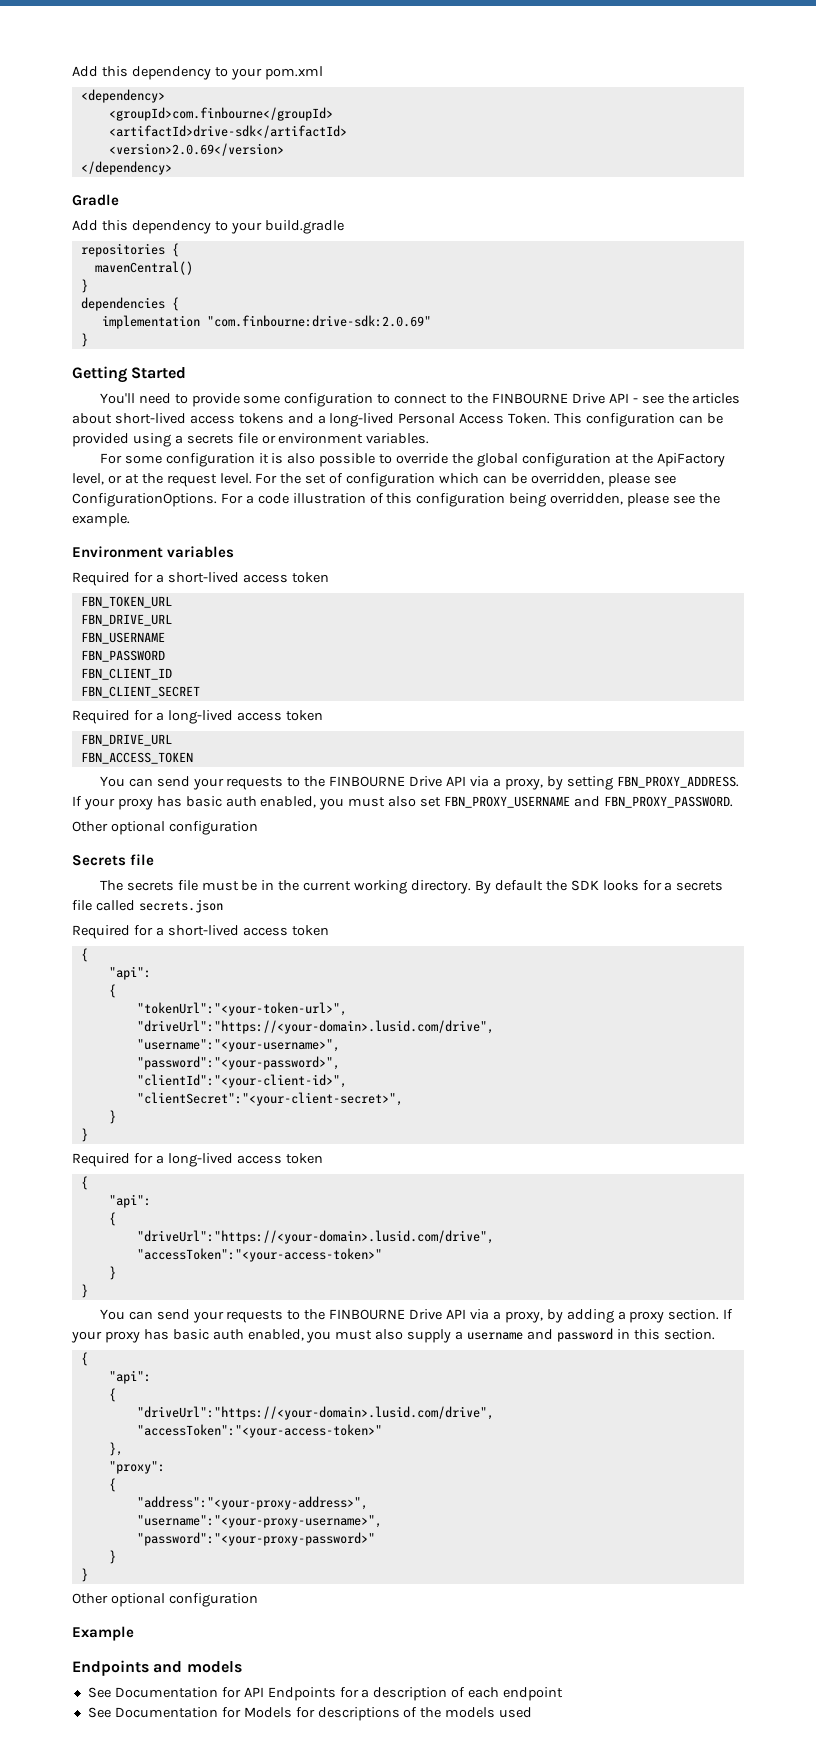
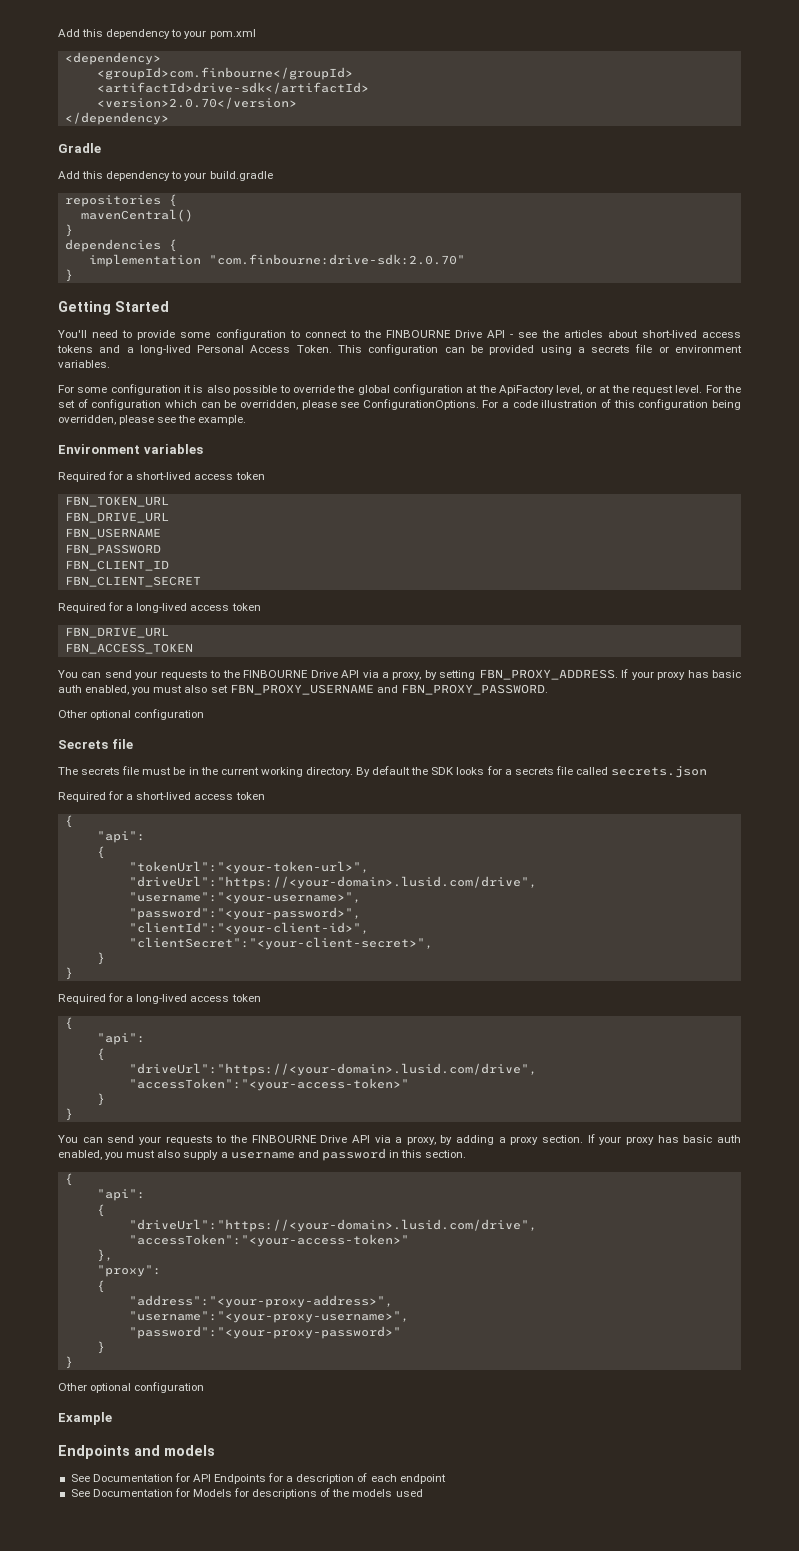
- <version>2.0.69</version>
+ <version>2.0.70</version>
- implementation "com.finbourne:drive-sdk:2.0.69"
+ implementation "com.finbourne:drive-sdk:2.0.70"

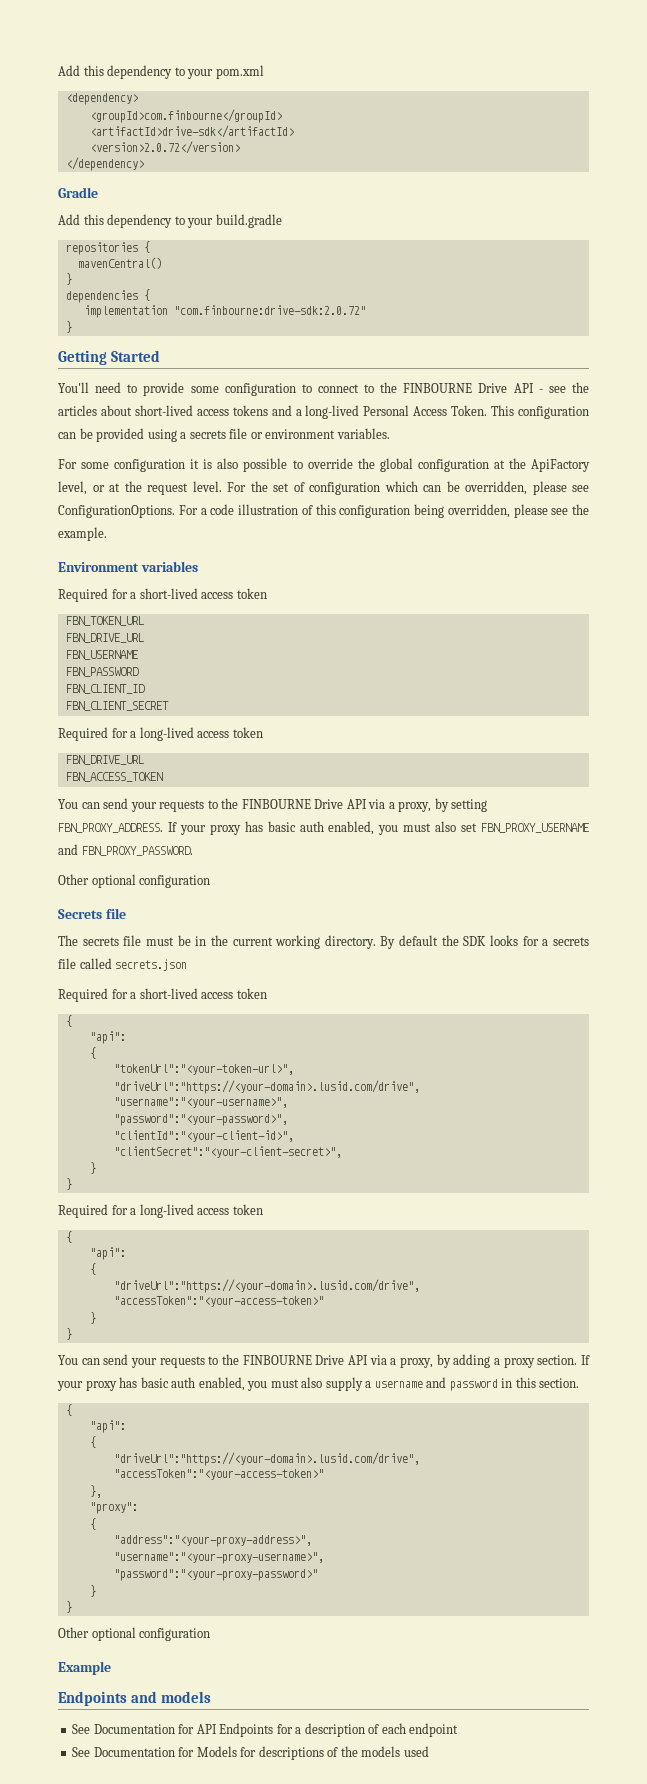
- <version>2.0.70</version>
+ <version>2.0.72</version>
- implementation "com.finbourne:drive-sdk:2.0.70"
+ implementation "com.finbourne:drive-sdk:2.0.72"

